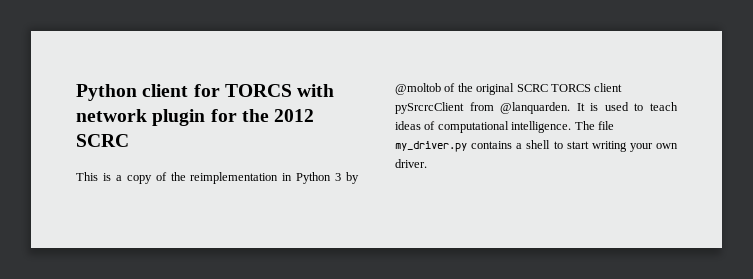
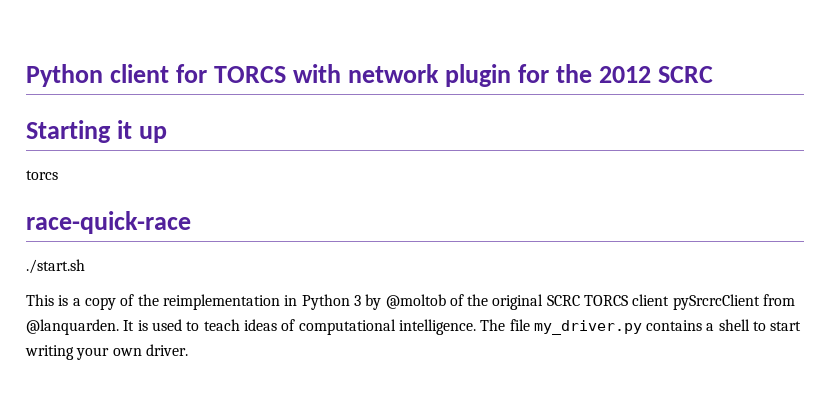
+ Starting it up
+ torcs
+ race-quick-race
+ ./start.sh

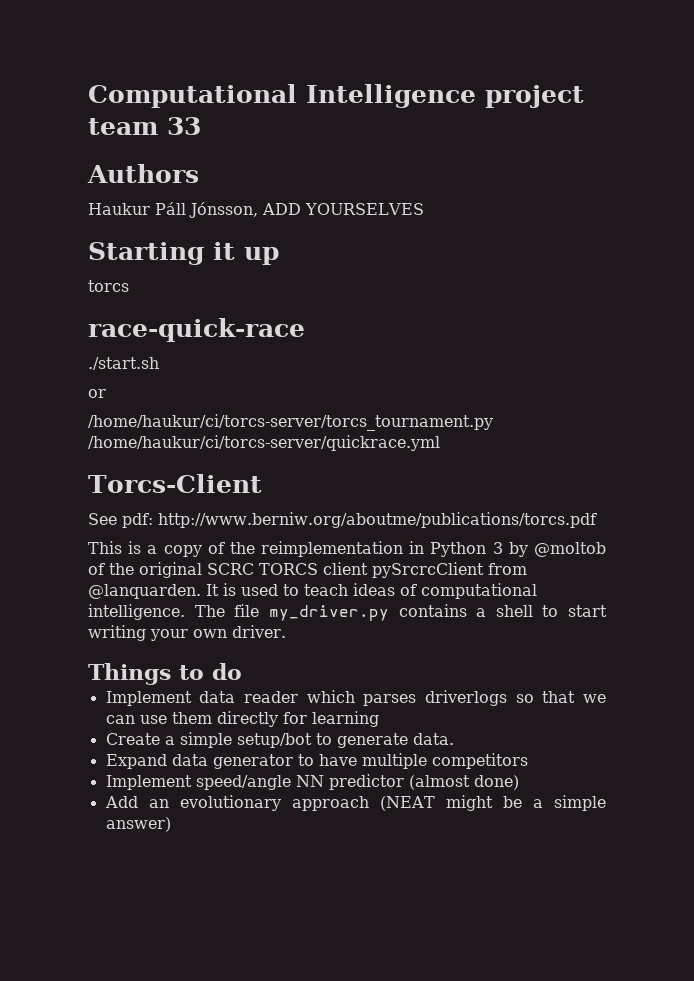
- Python client for TORCS with network plugin for the 2012 SCRC
+ Computational Intelligence project team 33
+ Authors
+ Haukur Páll Jónsson, ADD YOURSELVES
+ or
+ /home/haukur/ci/torcs-server/torcs_tournament.py /home/haukur/ci/torcs-server/quickrace.yml
+ Torcs-Client
+ See pdf: http://www.berniw.org/aboutme/publications/torcs.pdf
+ Things to do
+ Implement data reader which parses driverlogs so that we can use them directly for learning
+ Create a simple setup/bot to generate data.
+ Expand data generator to have multiple competitors
+ Implement speed/angle NN predictor (almost done)
+ Add an evolutionary approach (NEAT might be a simple answer)

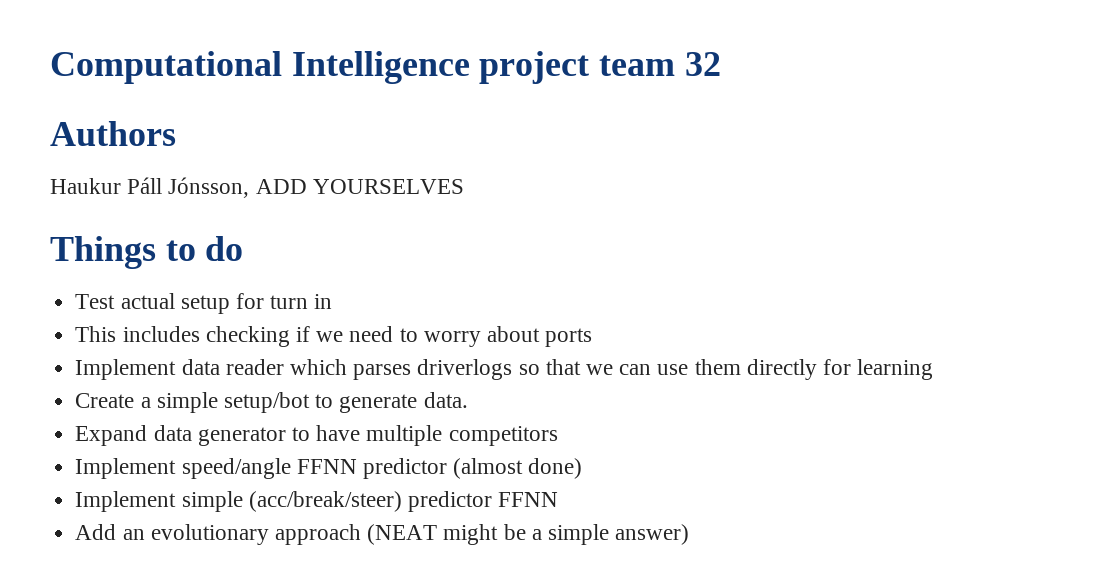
- Computational Intelligence project team 33
+ Computational Intelligence project team 32
- Starting it up
- torcs
- race-quick-race
- ./start.sh
- or
- /home/haukur/ci/torcs-server/torcs_tournament.py /home/haukur/ci/torcs-server/quickrace.yml
- Torcs-Client
- See pdf: http://www.berniw.org/aboutme/publications/torcs.pdf
- This is a copy of the reimplementation in Python 3 by @moltob of the original SCRC TORCS client pySrcrcClient from @lanquarden. It is used to teach ideas of computational intelligence. The file my_driver.py contains a shell to start writing your own driver.
  Things to do
+ Test actual setup for turn in
+ This includes checking if we need to worry about ports
- Implement speed/angle NN predictor (almost done)
+ Implement speed/angle FFNN predictor (almost done)
+ Implement simple (acc/break/steer) predictor FFNN

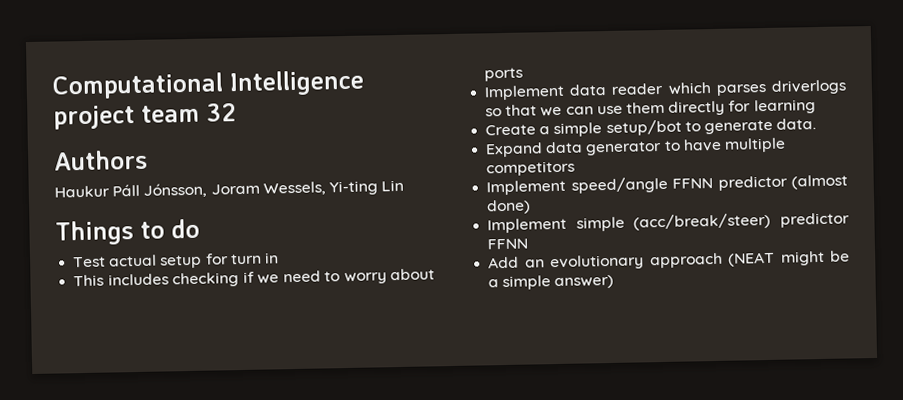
- Haukur Páll Jónsson, ADD YOURSELVES
+ Haukur Páll Jónsson, Joram Wessels, Yi-ting Lin

